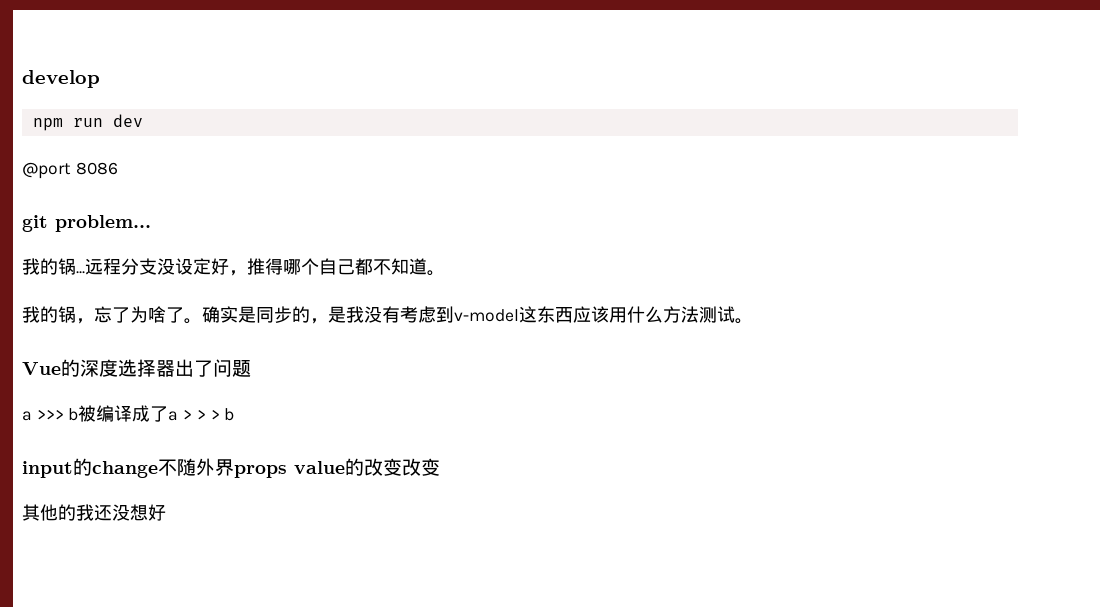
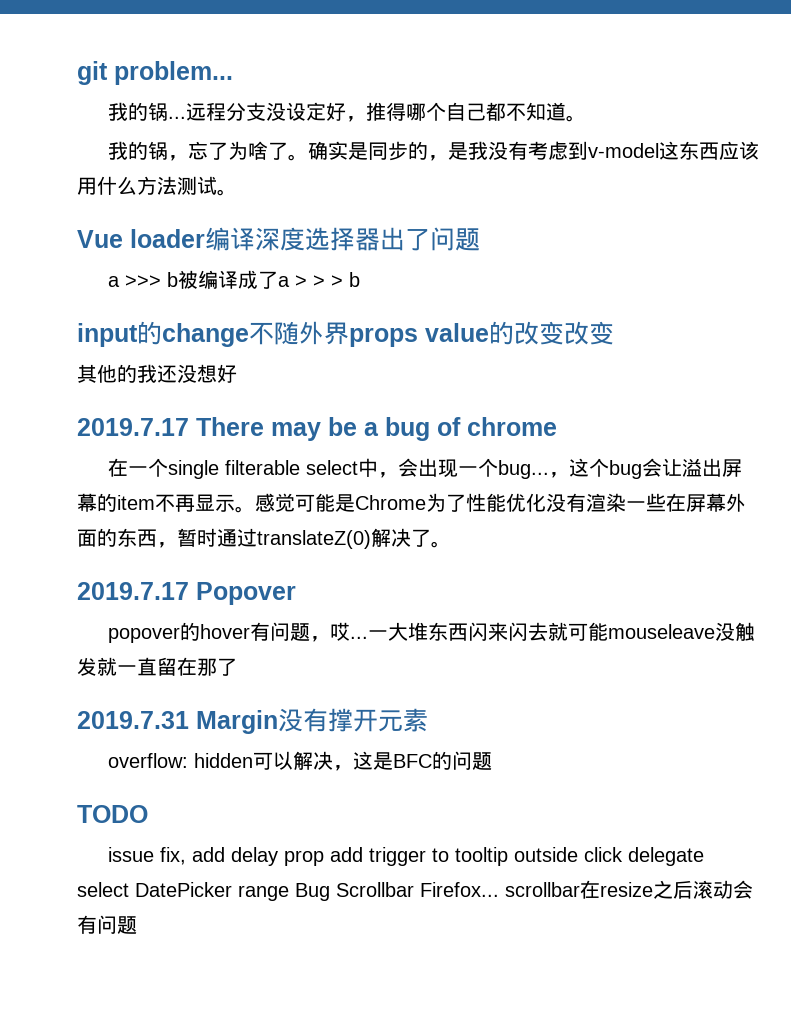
- develop
- npm run dev
- @port 8086
- Vue的深度选择器出了问题
+ Vue loader编译深度选择器出了问题
+ 2019.7.17 There may be a bug of chrome
+ 在一个single filterable select中，会出现一个bug...，这个bug会让溢出屏幕的item不再显示。感觉可能是Chrome为了性能优化没有渲染一些在屏幕外面的东西，暂时通过translateZ(0)解决了。
+ 2019.7.17 Popover
+ popover的hover有问题，哎...一大堆东西闪来闪去就可能mouseleave没触发就一直留在那了
+ 2019.7.31 Margin没有撑开元素
+ overflow: hidden可以解决，这是BFC的问题
+ TODO
+ issue fix, add delay prop add trigger to tooltip outside click delegate select DatePicker range Bug Scrollbar Firefox... scrollbar在resize之后滚动会有问题

